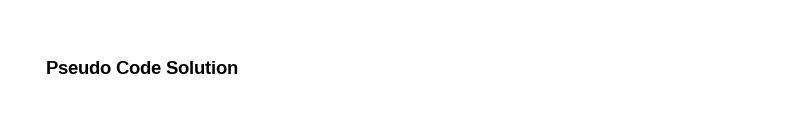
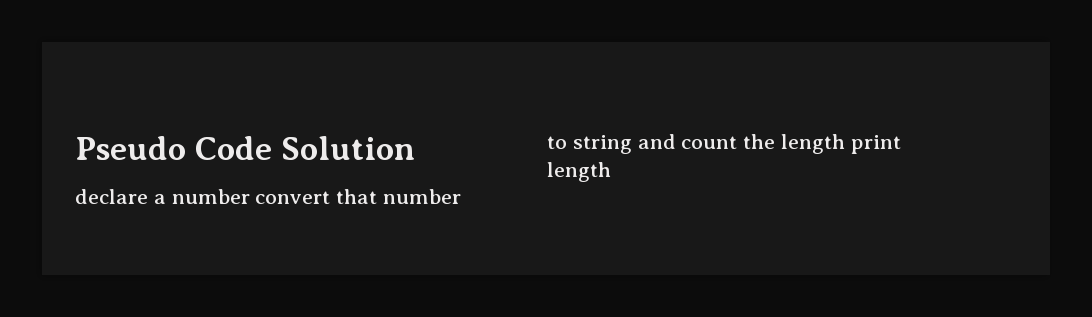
+ declare a number convert that number to string and count the length print length

